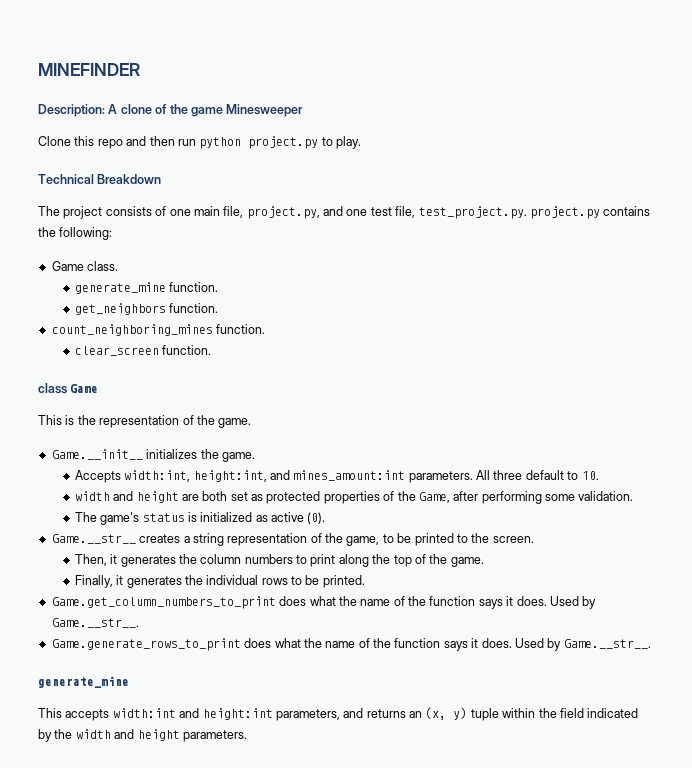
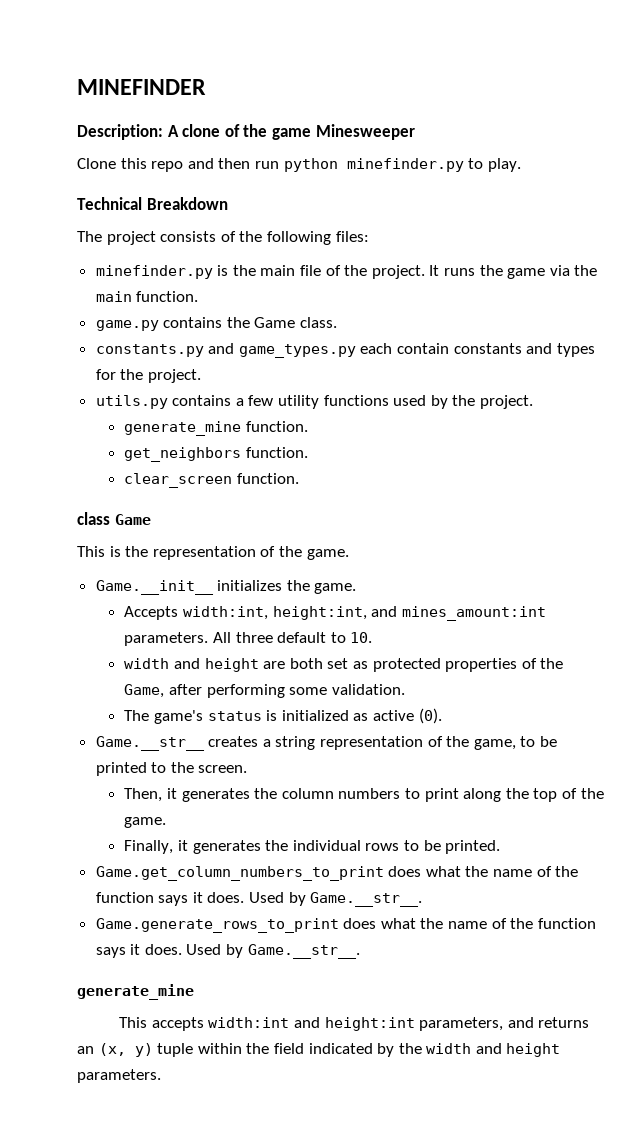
- Clone this repo and then run python project.py to play.
+ Clone this repo and then run python minefinder.py to play.
- The project consists of one main file, project.py, and one test file, test_project.py. project.py contains the following:
- Game class.
+ The project consists of the following files:
+ minefinder.py is the main file of the project. It runs the game via the main function.
+ game.py contains the Game class.
+ constants.py and game_types.py each contain constants and types for the project.
+ utils.py contains a few utility functions used by the project.
- count_neighboring_mines function.

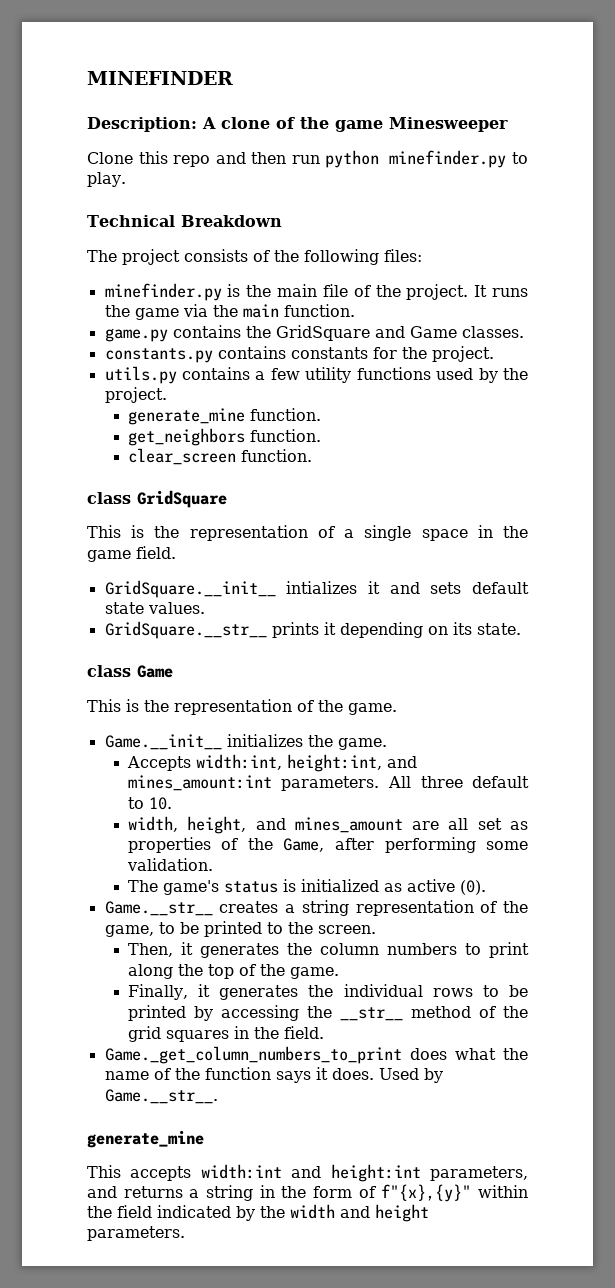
- game.py contains the Game class.
- constants.py and game_types.py each contain constants and types for the project.
+ game.py contains the GridSquare and Game classes.
+ constants.py contains constants for the project.
+ class GridSquare
+ This is the representation of a single space in the game field.
+ GridSquare.__init__ intializes it and sets default state values.
+ GridSquare.__str__ prints it depending on its state.
- width and height are both set as protected properties of the Game, after performing some validation.
+ width, height, and mines_amount are all set as properties of the Game, after performing some validation.
- Finally, it generates the individual rows to be printed.
- Game.get_column_numbers_to_print does what the name of the function says it does. Used by Game.__str__.
- Game.generate_rows_to_print does what the name of the function says it does.
+ Finally, it generates the individual rows to be printed by accessing the __str__ method of the grid squares in the field.
+ Game._get_column_numbers_to_print does what the name of the function says it does.
- This accepts width:int and height:int parameters, and returns an (x, y) tuple within the field indicated by the width and height parameters.
+ This accepts width:int and height:int parameters, and returns a string in the form of f"{x},{y}" within the field indicated by the width and height parameters.

